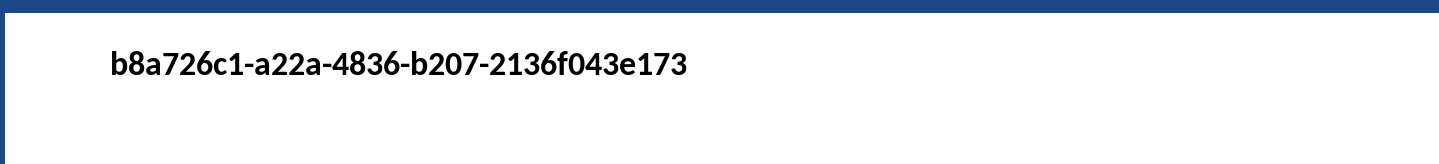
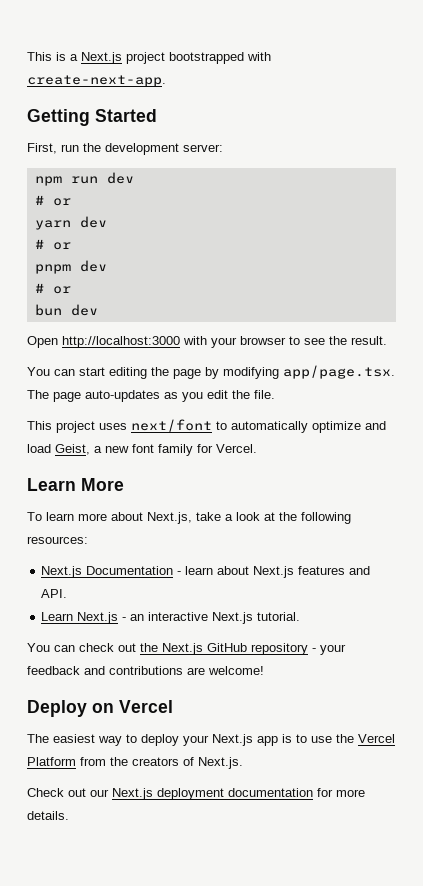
- b8a726c1-a22a-4836-b207-2136f043e173
+ This is a Next.js project bootstrapped with create-next-app.
+ Getting Started
+ First, run the development server:
+ npm run dev
+ # or
+ yarn dev
+ # or
+ pnpm dev
+ # or
+ bun dev
+ Open http://localhost:3000 with your browser to see the result.
+ You can start editing the page by modifying app/page.tsx. The page auto-updates as you edit the file.
+ This project uses next/font to automatically optimize and load Geist, a new font family for Vercel.
+ Learn More
+ To learn more about Next.js, take a look at the following resources:
+ Next.js Documentation - learn about Next.js features and API.
+ Learn Next.js - an interactive Next.js tutorial.
+ You can check out the Next.js GitHub repository - your feedback and contributions are welcome!
+ Deploy on Vercel
+ The easiest way to deploy your Next.js app is to use the Vercel Platform from the creators of Next.js.
+ Check out our Next.js deployment documentation for more details.

